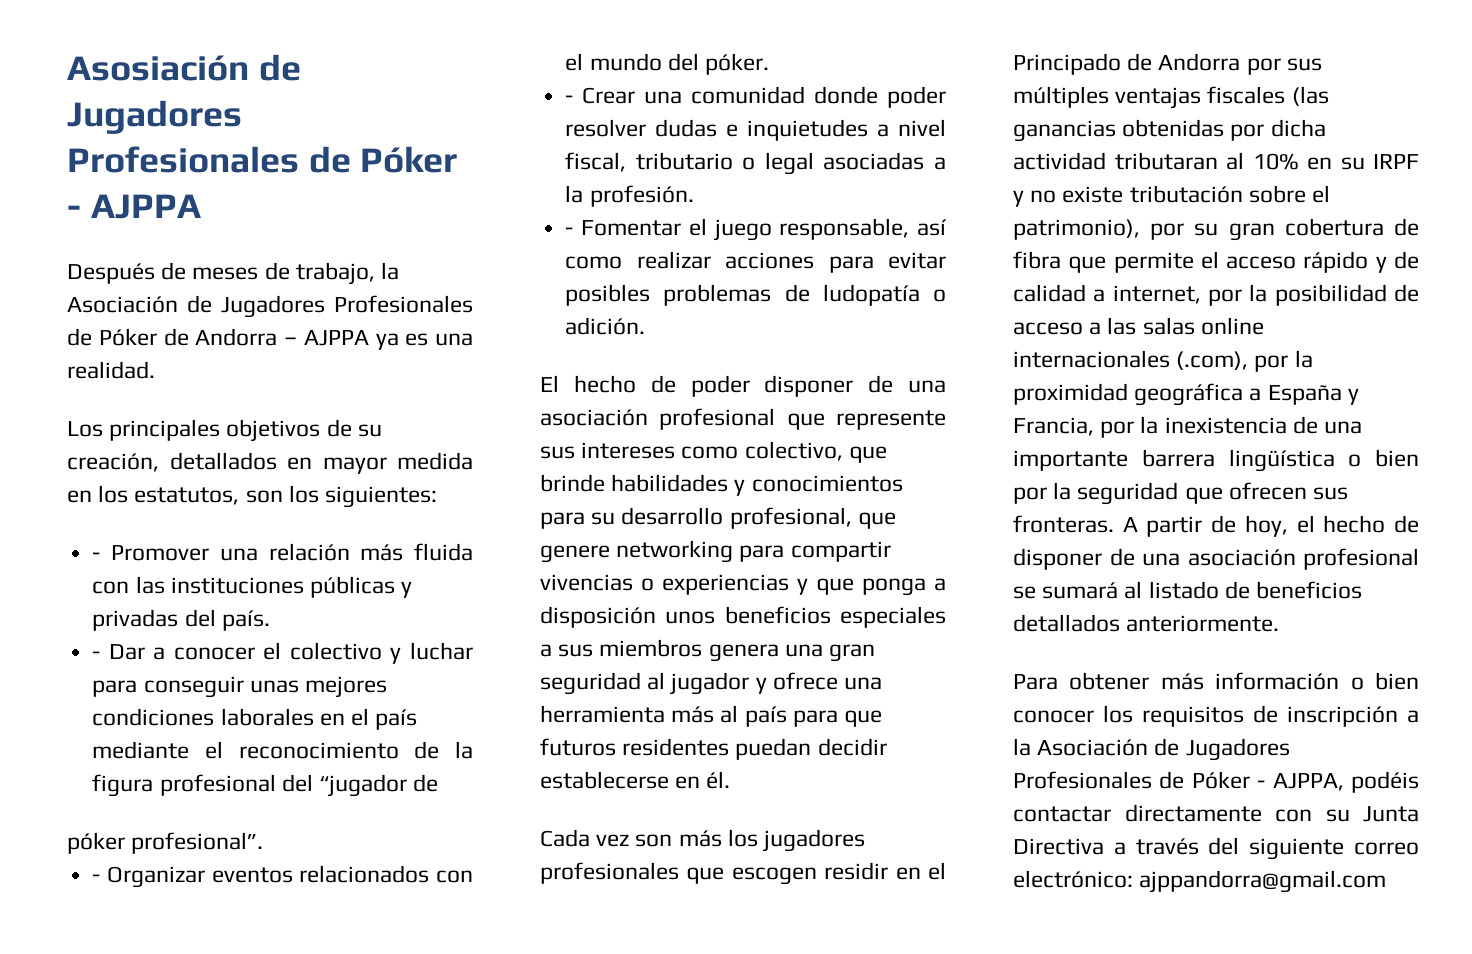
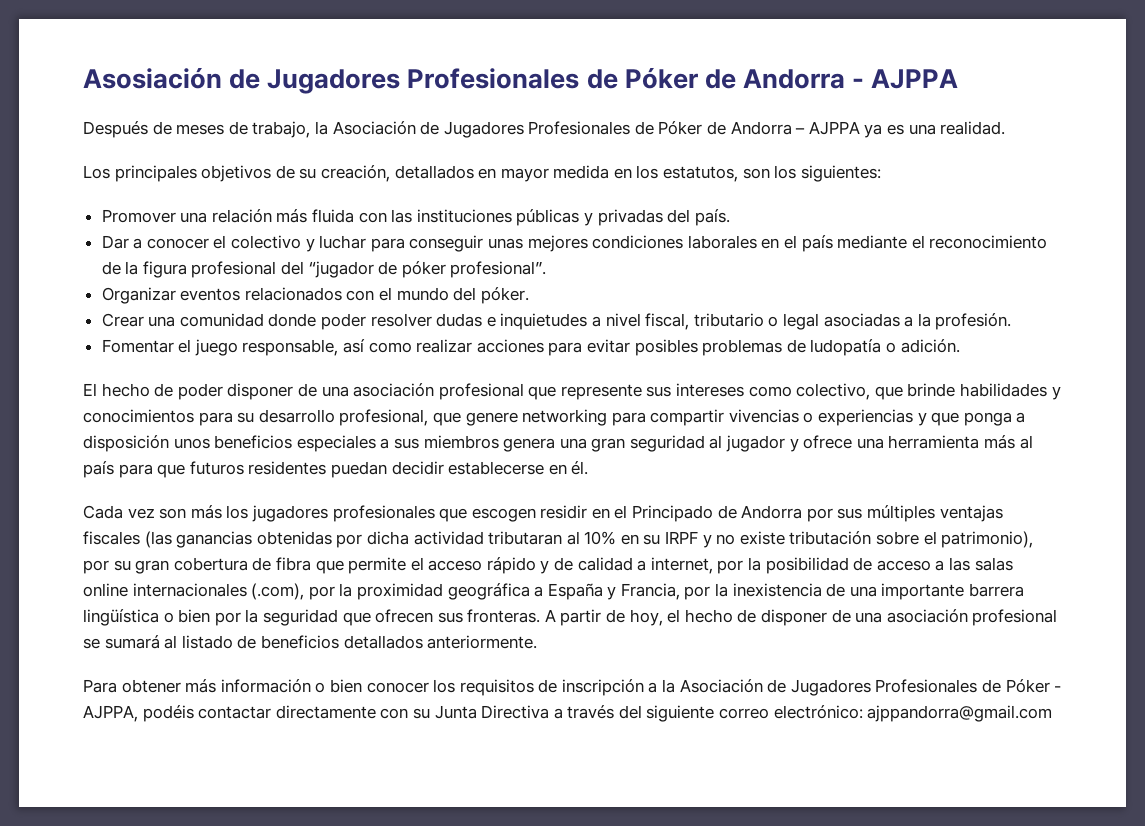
- Asosiación de Jugadores Profesionales de Póker - AJPPA
+ Asosiación de Jugadores Profesionales de Póker de Andorra - AJPPA
- - Promover una relación más fluida con las instituciones públicas y privadas del país.
+ Promover una relación más fluida con las instituciones públicas y privadas del país.
- - Dar a conocer el colectivo y luchar para conseguir unas mejores condiciones laborales en el país mediante el reconocimiento de la figura profesional del “jugador de
- póker profesional”.
+ Dar a conocer el colectivo y luchar para conseguir unas mejores condiciones laborales en el país mediante el reconocimiento de la figura profesional del “jugador de póker profesional”.
- - Organizar eventos relacionados con el mundo del póker.
+ Organizar eventos relacionados con el mundo del póker.
- - Crear una comunidad donde poder resolver dudas e inquietudes a nivel fiscal, tributario o legal asociadas a la profesión.
+ Crear una comunidad donde poder resolver dudas e inquietudes a nivel fiscal, tributario o legal asociadas a la profesión.
- - Fomentar el juego responsable, así como realizar acciones para evitar posibles problemas de ludopatía o adición.
+ Fomentar el juego responsable, así como realizar acciones para evitar posibles problemas de ludopatía o adición.

